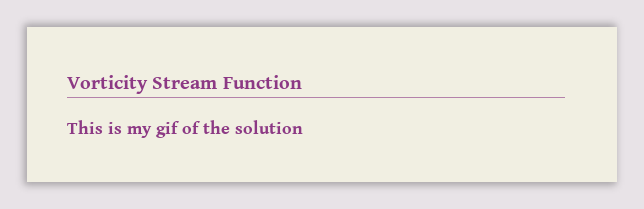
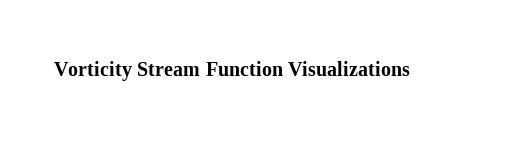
- Vorticity Stream Function
- This is my gif of the solution
+ Vorticity Stream Function Visualizations

